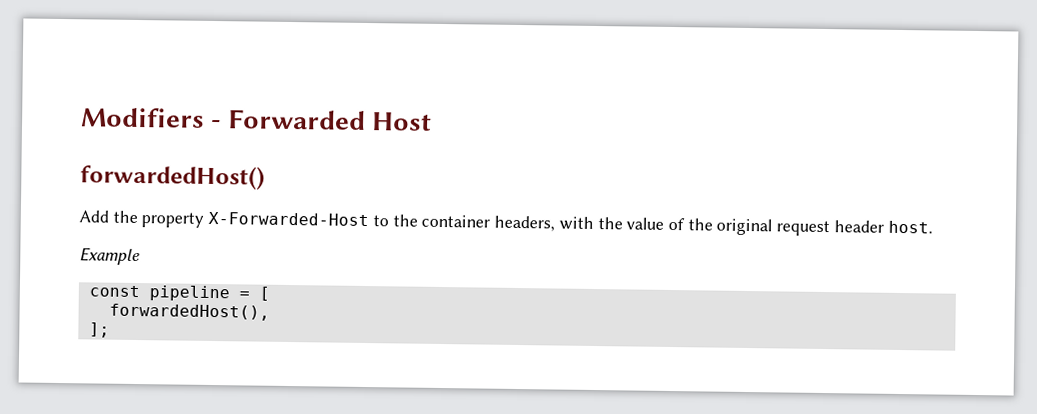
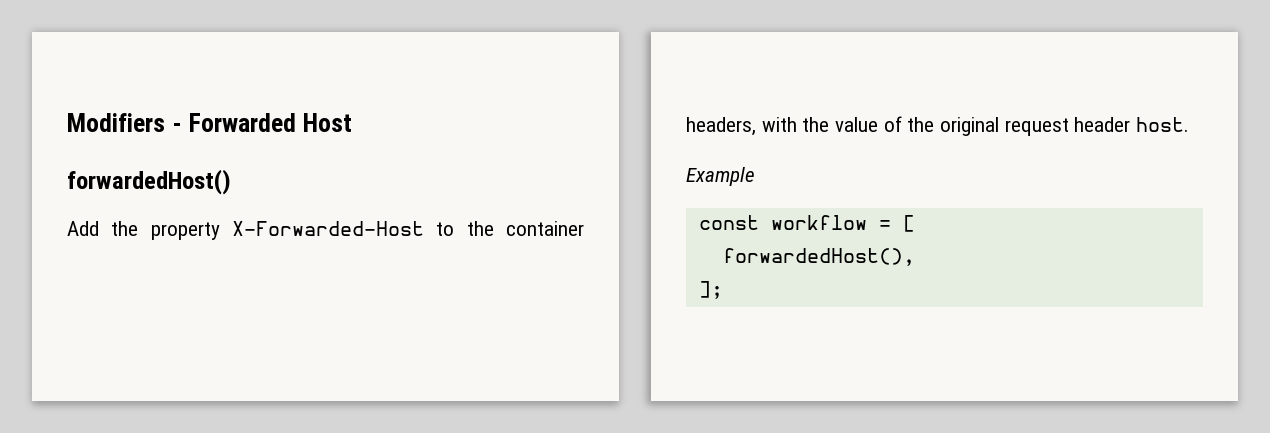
- const pipeline = [
+ const workflow = [

